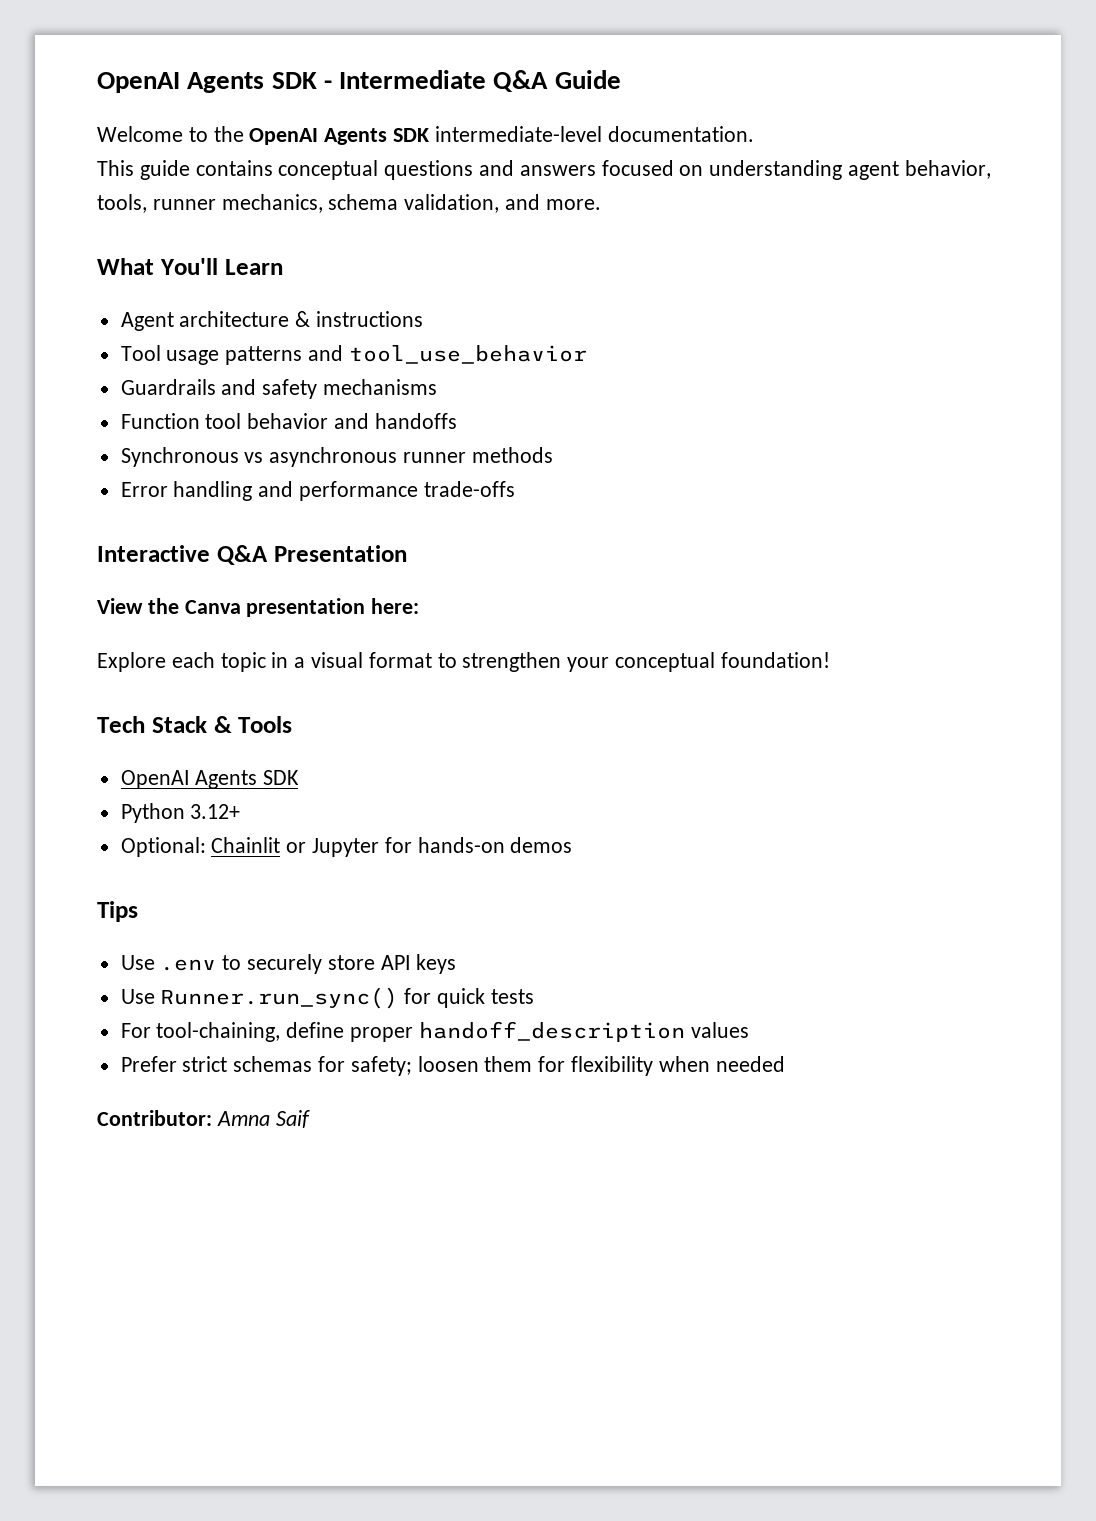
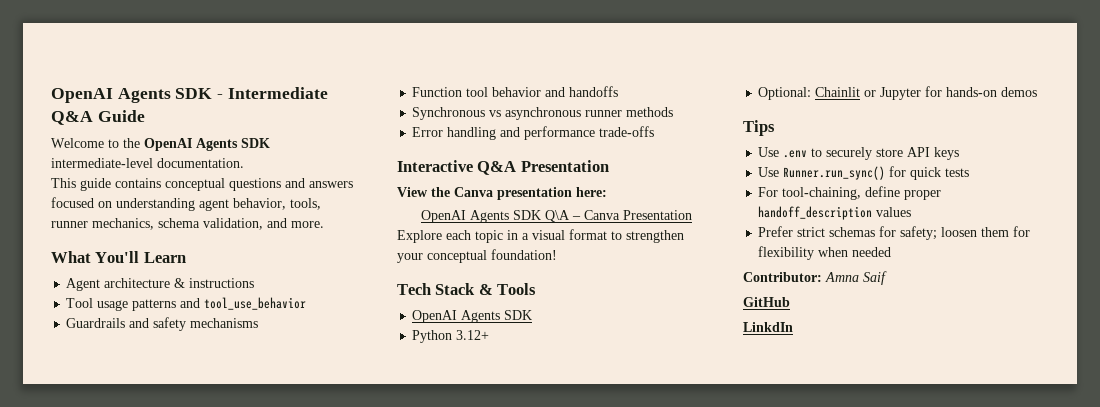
- Explore each topic in a visual format to strengthen your conceptual foundation!
+ OpenAI Agents SDK Q\A – Canva Presentation Explore each topic in a visual format to strengthen your conceptual foundation!
+ GitHub
+ LinkdIn

